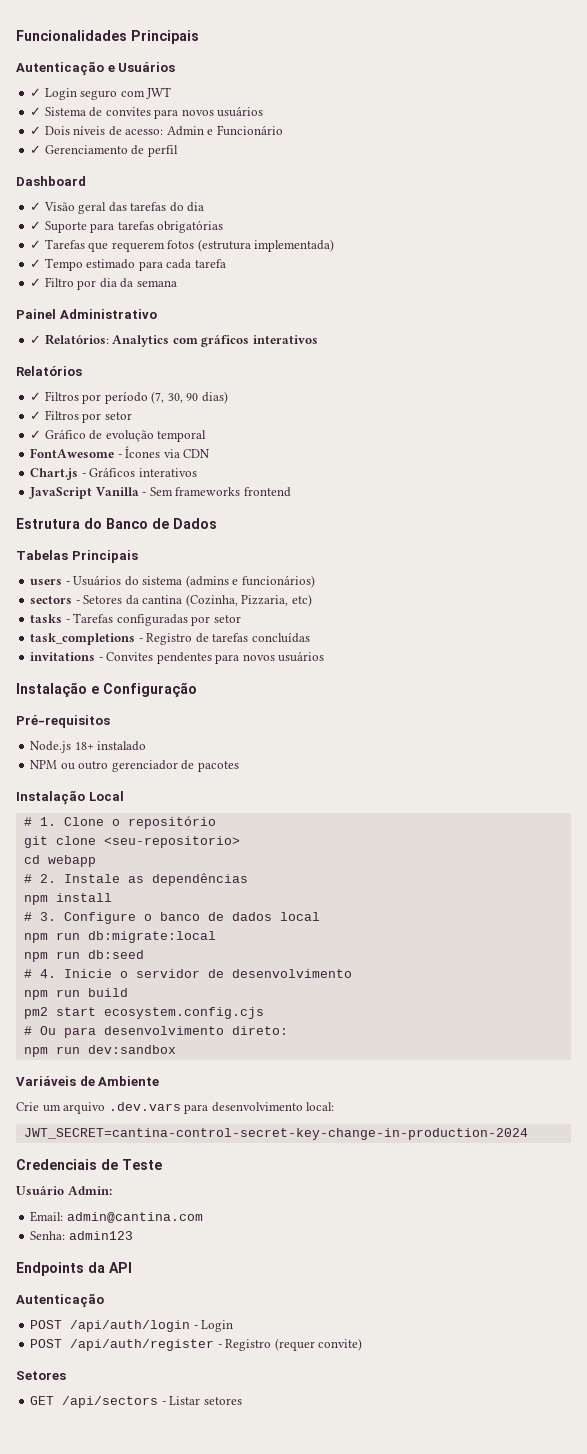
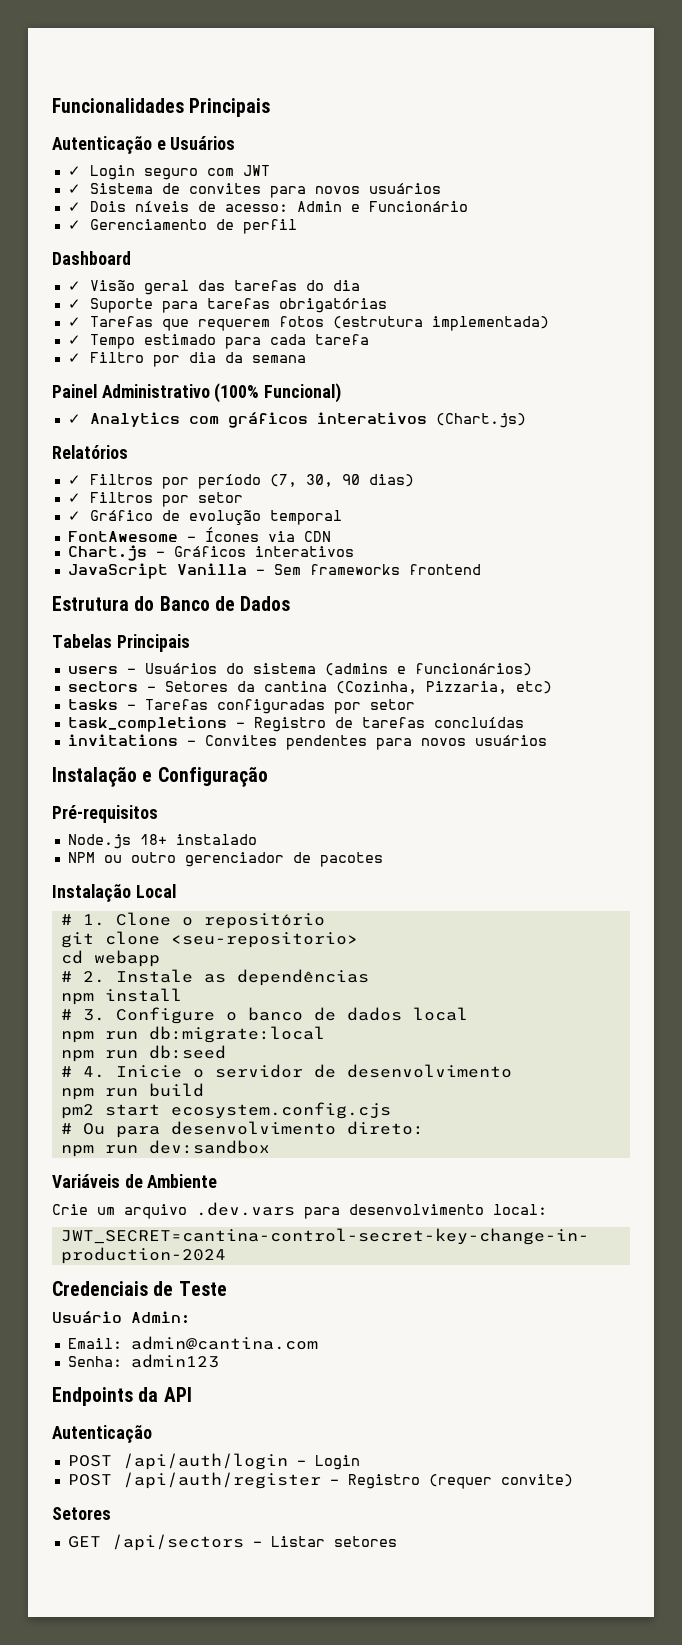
- Painel Administrativo
- ✓ Relatórios: Analytics com gráficos interativos
+ Painel Administrativo (100% Funcional)
+ ✓ Analytics com gráficos interativos (Chart.js)

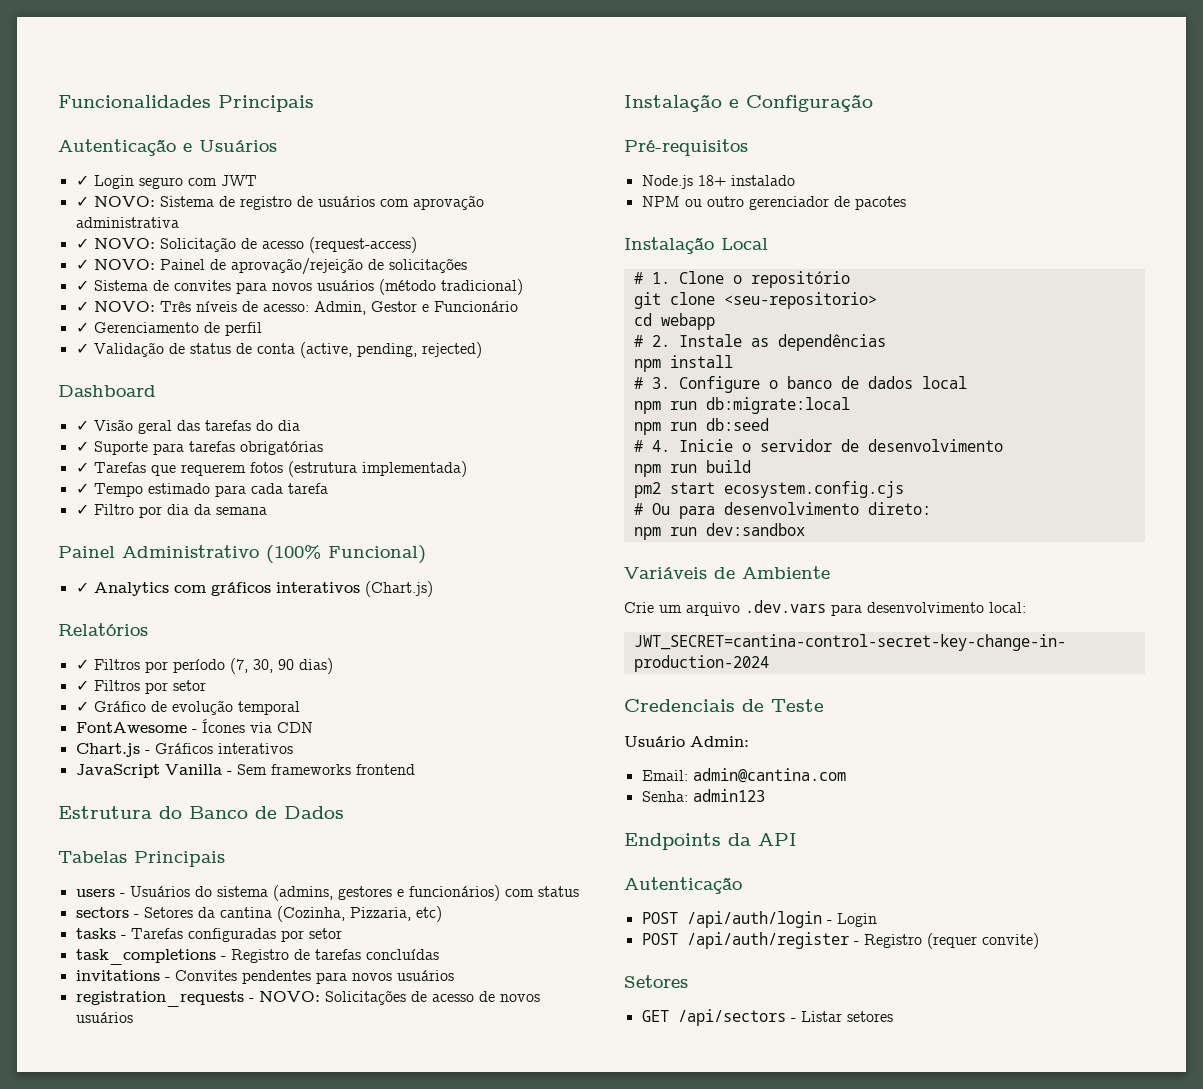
+ ✓ NOVO: Sistema de registro de usuários com aprovação administrativa
+ ✓ NOVO: Solicitação de acesso (request-access)
+ ✓ NOVO: Painel de aprovação/rejeição de solicitações
- ✓ Sistema de convites para novos usuários
- ✓ Dois níveis de acesso: Admin e Funcionário
+ ✓ Sistema de convites para novos usuários (método tradicional)
+ ✓ NOVO: Três níveis de acesso: Admin, Gestor e Funcionário
+ ✓ Validação de status de conta (active, pending, rejected)
- users - Usuários do sistema (admins e funcionários)
+ users - Usuários do sistema (admins, gestores e funcionários) com status
+ registration_requests - NOVO: Solicitações de acesso de novos usuários

